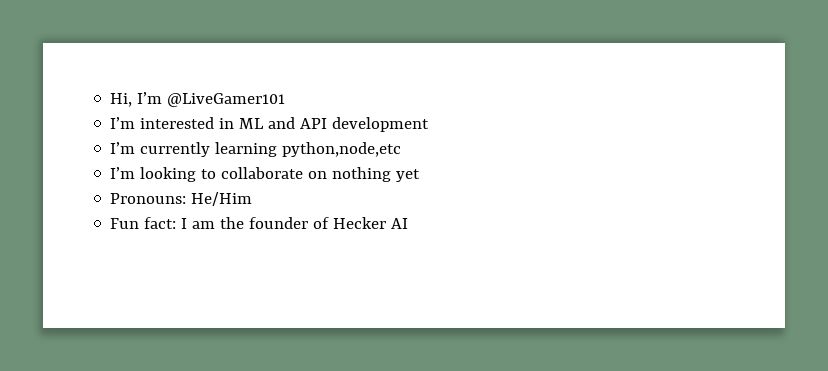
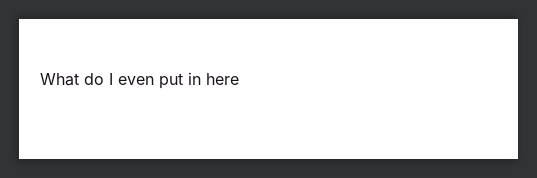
- Hi, I’m @LiveGamer101
- I’m interested in ML and API development
- I’m currently learning python,node,etc
- I’m looking to collaborate on nothing yet
- Pronouns: He/Him
- Fun fact: I am the founder of Hecker AI
+ What do I even put in here

